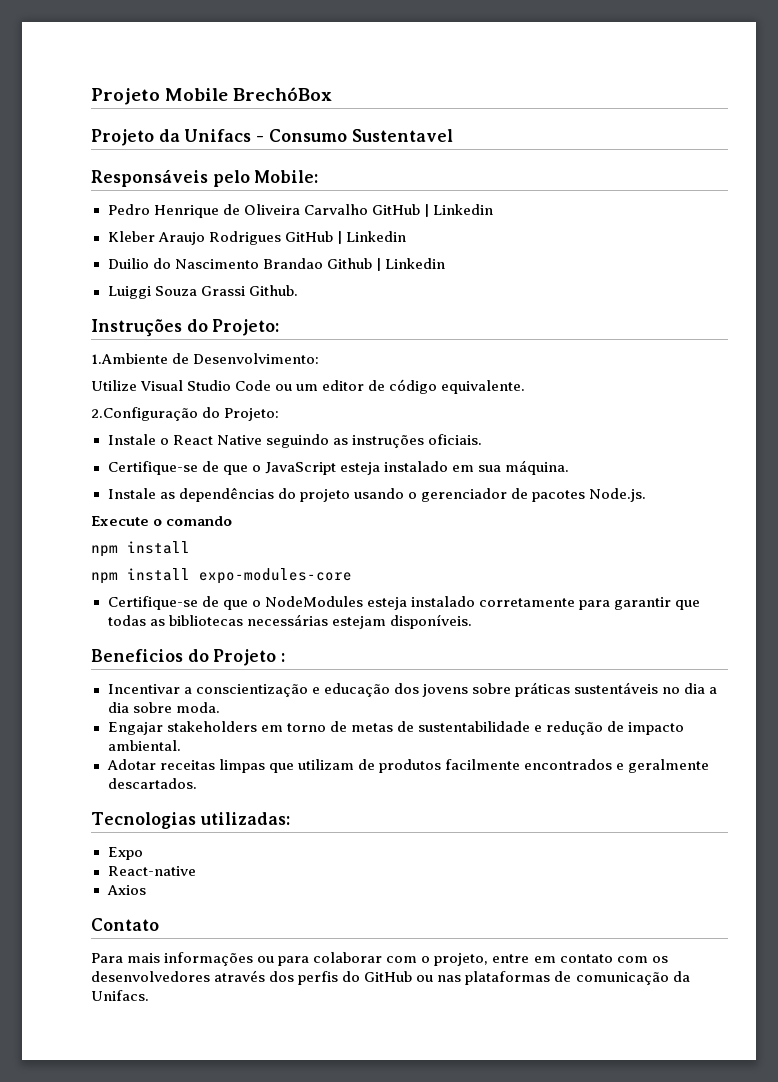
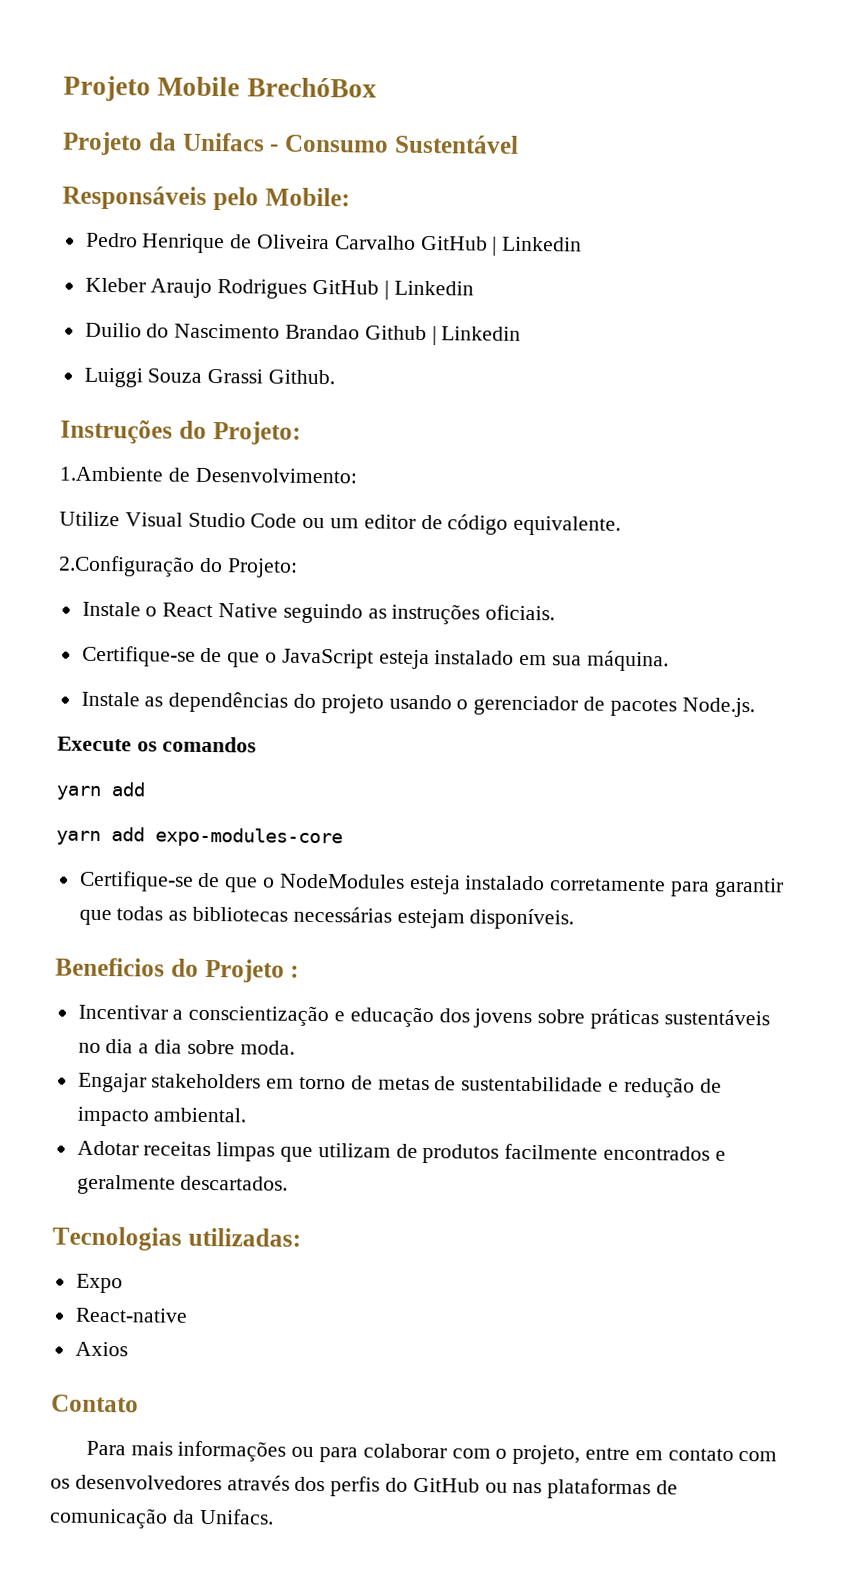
- Projeto da Unifacs - Consumo Sustentavel
+ Projeto da Unifacs - Consumo Sustentável
- Execute o comando
- npm install
- npm install expo-modules-core
+ Execute os comandos
+ yarn add
+ yarn add expo-modules-core

